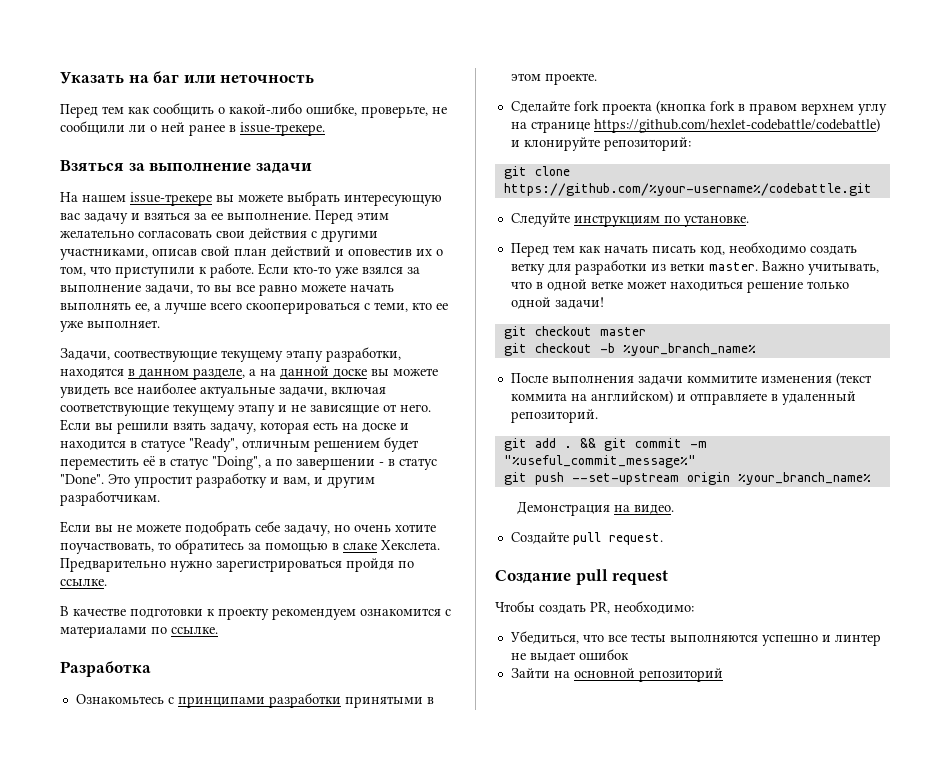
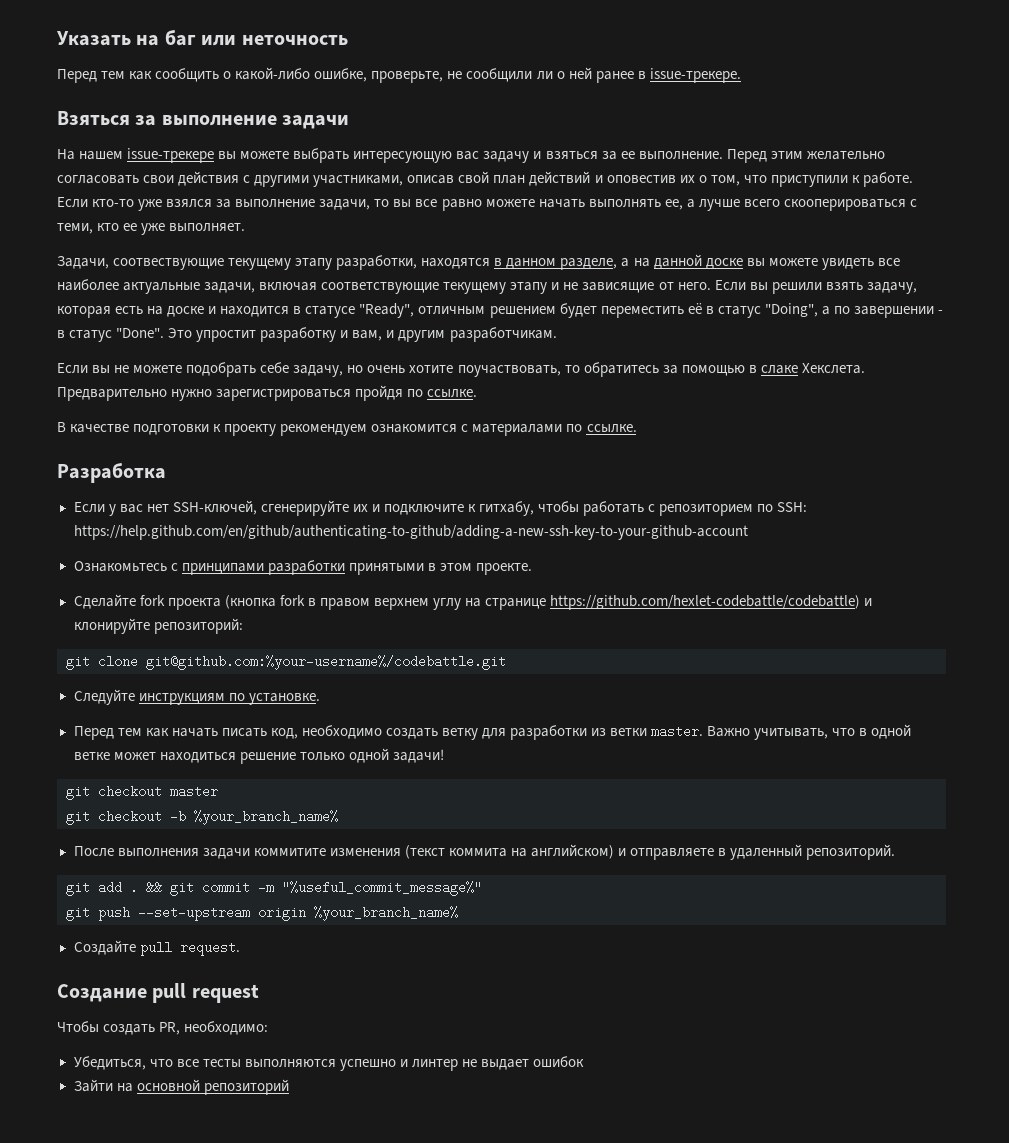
+ Если у вас нет SSH-ключей, сгенерируйте их и подключите к гитхабу, чтобы работать с репозиторием по SSH: https://help.github.com/en/github/authenticating-to-github/adding-a-new-ssh-key-to-your-github-account
- git clone https://github.com/%your-username%/codebattle.git
+ git clone git@github.com:%your-username%/codebattle.git
- Демонстрация на видео.

